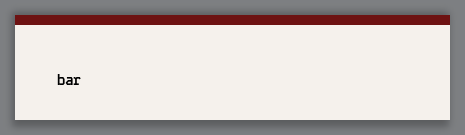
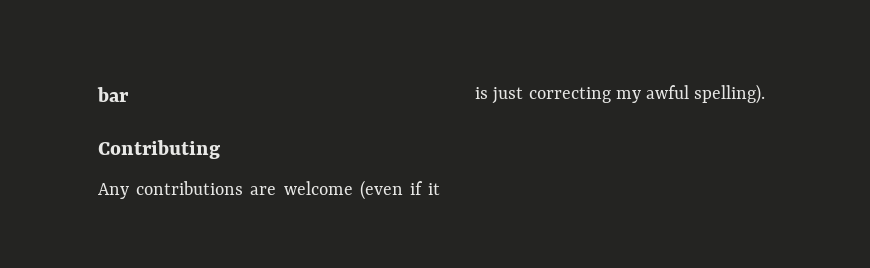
+ Contributing
+ Any contributions are welcome (even if it is just correcting my awful spelling).

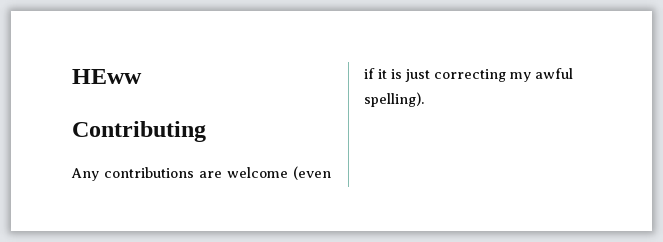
- bar
+ HEww

